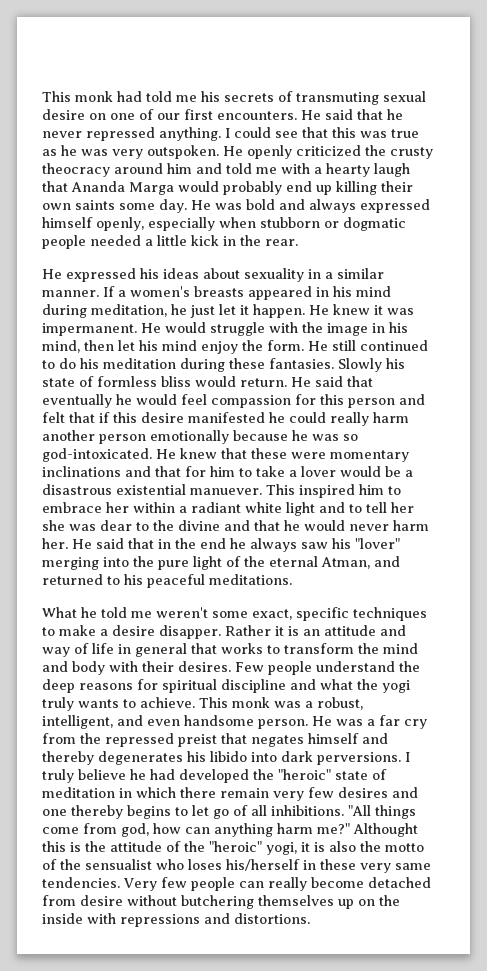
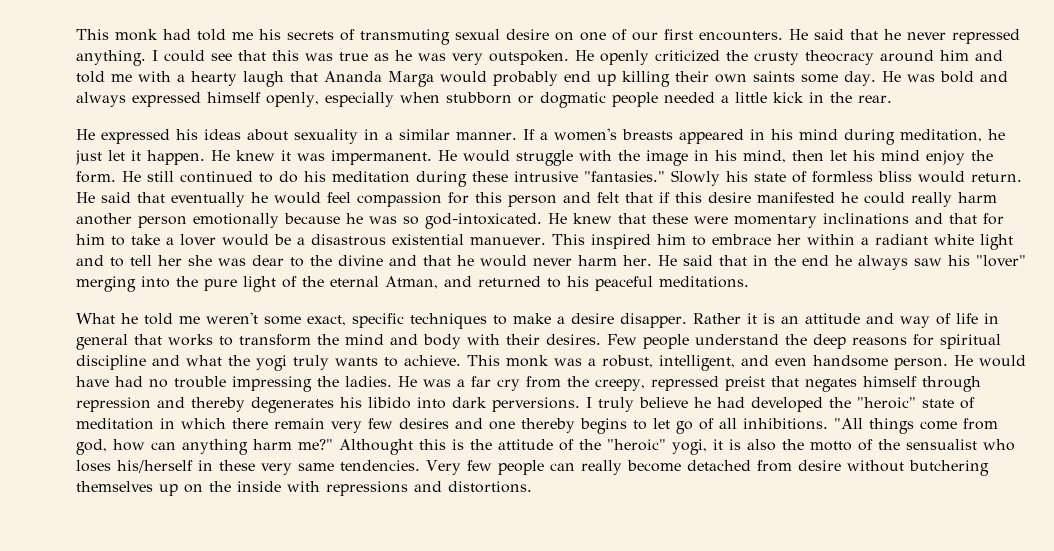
- He still continued to do his meditation during these fantasies.
+ He still continued to do his meditation during these intrusive "fantasies."
- He was a far cry from the repressed preist that negates himself and thereby degenerates his libido into dark perversions.
+ He would have had no trouble impressing the ladies. He was a far cry from the creepy, repressed preist that negates himself through repression and thereby degenerates his libido into dark perversions.

